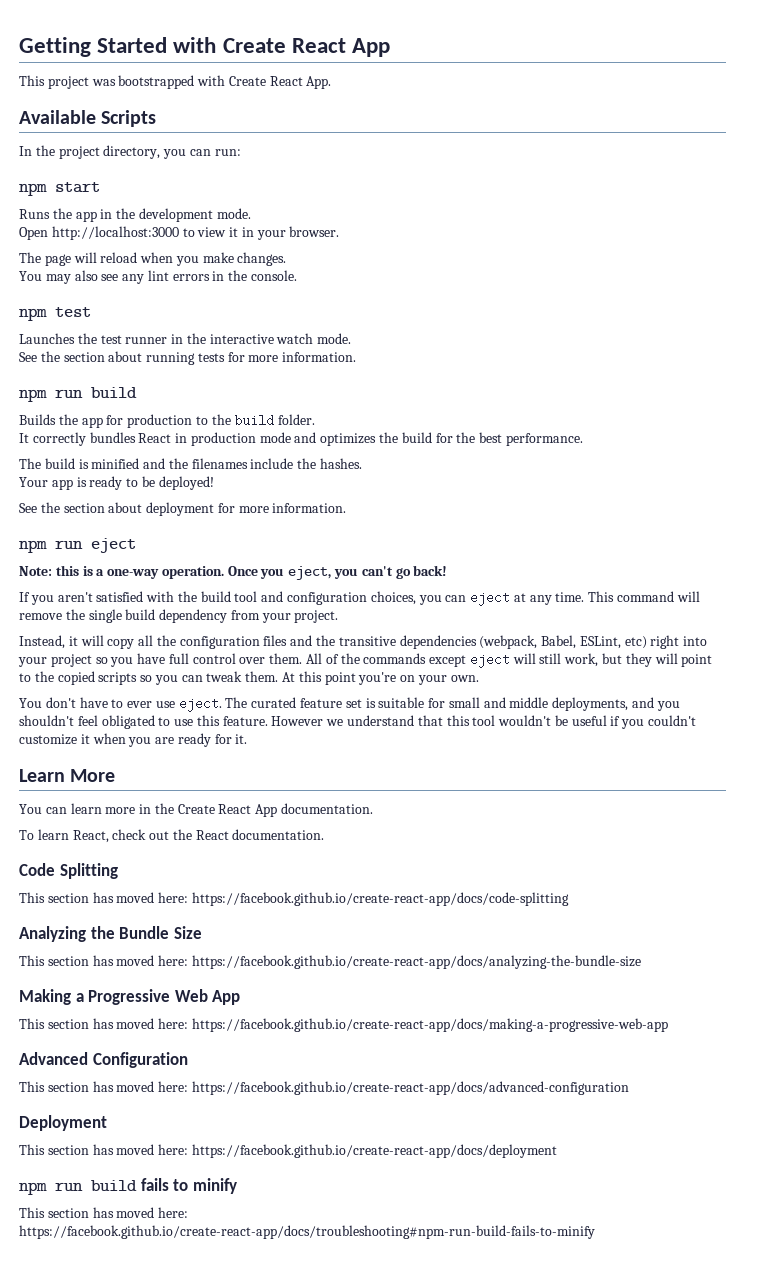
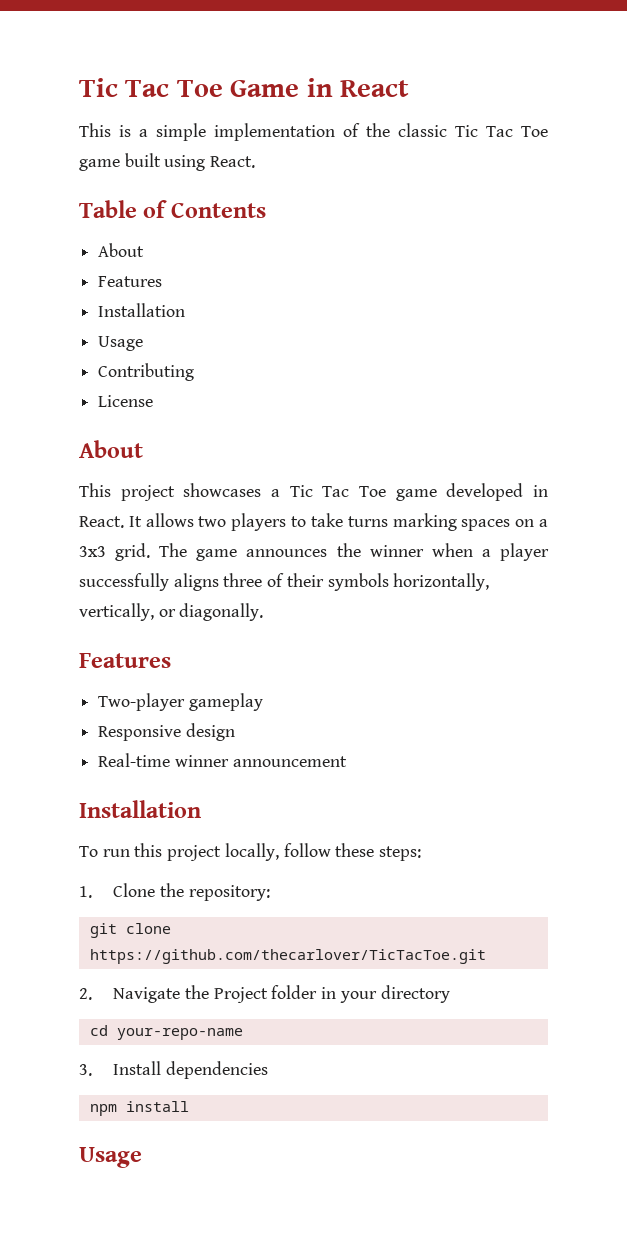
- Getting Started with Create React App
- This project was bootstrapped with Create React App.
- Available Scripts
- In the project directory, you can run:
- npm start
- Runs the app in the development mode.
- Open http://localhost:3000 to view it in your browser.
- The page will reload when you make changes.
- You may also see any lint errors in the console.
- npm test
- Launches the test runner in the interactive watch mode.
- See the section about running tests for more information.
- npm run build
- Builds the app for production to the build folder.
- It correctly bundles React in production mode and optimizes the build for the best performance.
- The build is minified and the filenames include the hashes.
- Your app is ready to be deployed!
- See the section about deployment for more information.
- npm run eject
- Note: this is a one-way operation. Once you eject, you can't go back!
- If you aren't satisfied with the build tool and configuration choices, you can eject at any time. This command will remove the single build dependency from your project.
- Instead, it will copy all the configuration files and the transitive dependencies (webpack, Babel, ESLint, etc) right into your project so you have full control over them. All of the commands except eject will still work, but they will point to the copied scripts so you can tweak them. At this point you're on your own.
- You don't have to ever use eject. The curated feature set is suitable for small and middle deployments, and you shouldn't feel obligated to use this feature. However we understand that this tool wouldn't be useful if you couldn't customize it when you are ready for it.
- Learn More
- You can learn more in the Create React App documentation.
- To learn React, check out the React documentation.
- Code Splitting
- This section has moved here: https://facebook.github.io/create-react-app/docs/code-splitting
- Analyzing the Bundle Size
- This section has moved here: https://facebook.github.io/create-react-app/docs/analyzing-the-bundle-size
- Making a Progressive Web App
- This section has moved here: https://facebook.github.io/create-react-app/docs/making-a-progressive-web-app
- Advanced Configuration
- This section has moved here: https://facebook.github.io/create-react-app/docs/advanced-configuration
- Deployment
- This section has moved here: https://facebook.github.io/create-react-app/docs/deployment
- npm run build fails to minify
- This section has moved here: https://facebook.github.io/create-react-app/docs/troubleshooting#npm-run-build-fails-to-minify
+ Tic Tac Toe Game in React
+ This is a simple implementation of the classic Tic Tac Toe game built using React.
+ Table of Contents
+ About
+ Features
+ Installation
+ Usage
+ Contributing
+ License
+ About
+ This project showcases a Tic Tac Toe game developed in React. It allows two players to take turns marking spaces on a 3x3 grid. The game announces the winner when a player successfully aligns three of their symbols horizontally, vertically, or diagonally.
+ Features
+ Two-player gameplay
+ Responsive design
+ Real-time winner announcement
+ Installation
+ To run this project locally, follow these steps:
+ 1. Clone the repository:
+ git clone https://github.com/thecarlover/TicTacToe.git
+ 2. Navigate the Project folder in your directory
+ cd your-repo-name
+ 3. Install dependencies
+ npm install
+ Usage

